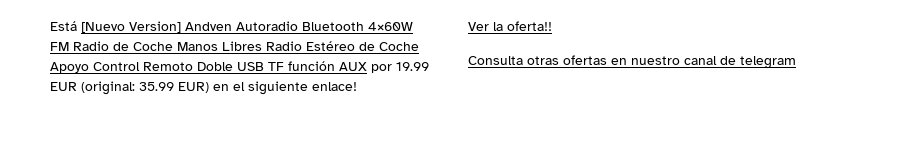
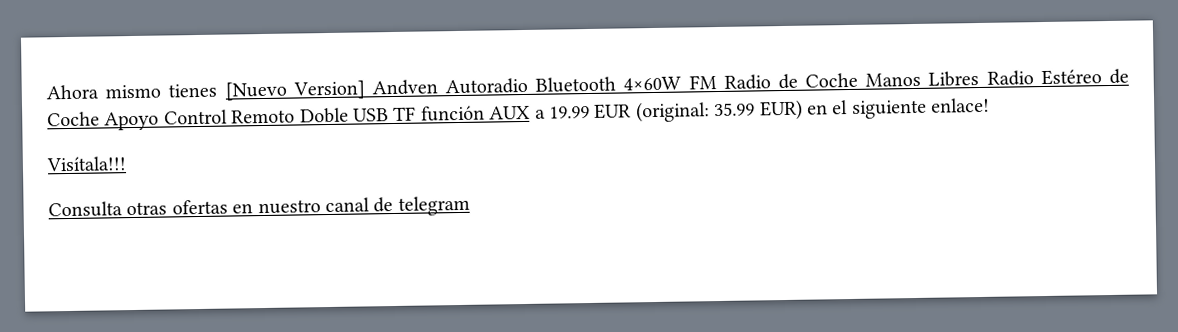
- Está [Nuevo Version] Andven Autoradio Bluetooth 4×60W FM Radio de Coche Manos Libres Radio Estéreo de Coche Apoyo Control Remoto Doble USB TF función AUX por 19.99 EUR (original: 35.99 EUR) en el siguiente enlace!
+ Ahora mismo tienes [Nuevo Version] Andven Autoradio Bluetooth 4×60W FM Radio de Coche Manos Libres Radio Estéreo de Coche Apoyo Control Remoto Doble USB TF función AUX a 19.99 EUR (original: 35.99 EUR) en el siguiente enlace!
- Ver la oferta!!
+ Visítala!!!

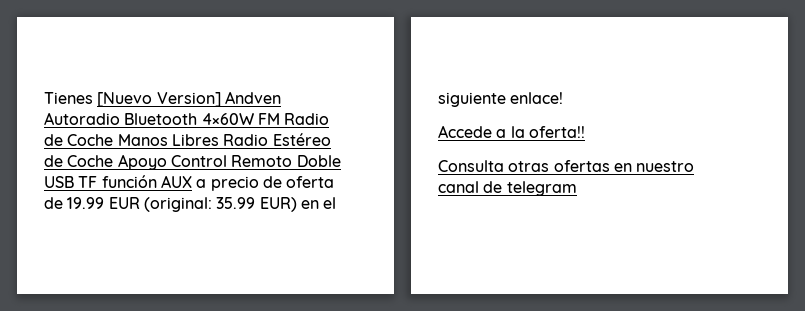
- Ahora mismo tienes [Nuevo Version] Andven Autoradio Bluetooth 4×60W FM Radio de Coche Manos Libres Radio Estéreo de Coche Apoyo Control Remoto Doble USB TF función AUX a 19.99 EUR (original: 35.99 EUR) en el siguiente enlace!
+ Tienes [Nuevo Version] Andven Autoradio Bluetooth 4×60W FM Radio de Coche Manos Libres Radio Estéreo de Coche Apoyo Control Remoto Doble USB TF función AUX a precio de oferta de 19.99 EUR (original: 35.99 EUR) en el siguiente enlace!
- Visítala!!!
+ Accede a la oferta!!

